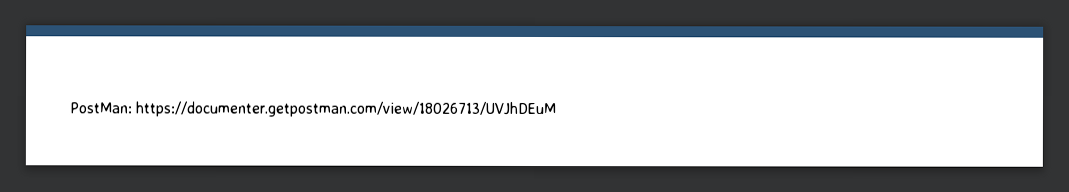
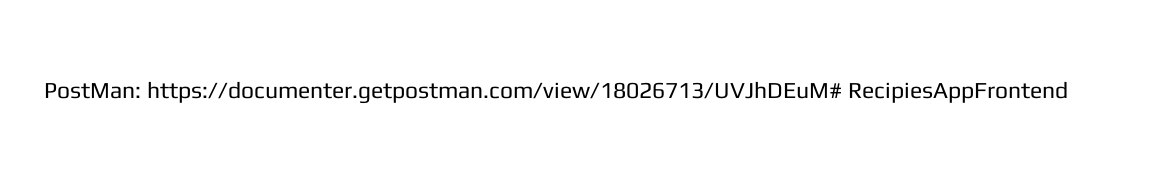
- PostMan: https://documenter.getpostman.com/view/18026713/UVJhDEuM
+ PostMan: https://documenter.getpostman.com/view/18026713/UVJhDEuM# RecipiesAppFrontend

